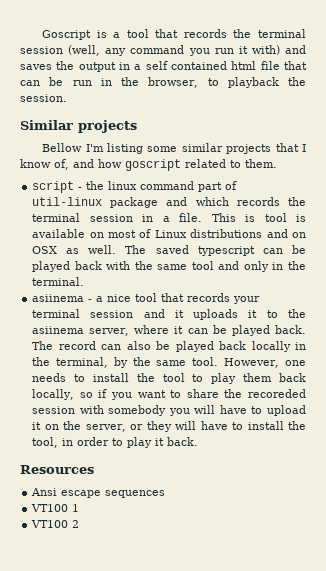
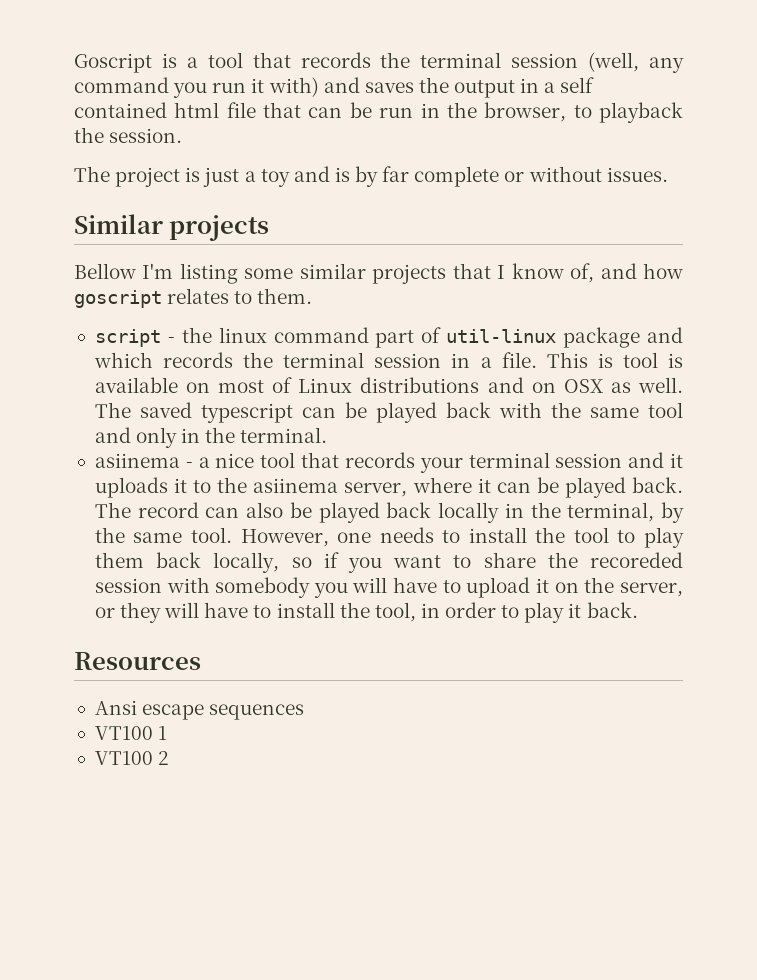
+ The project is just a toy and is by far complete or without issues.
- Bellow I'm listing some similar projects that I know of, and how goscript related to them.
+ Bellow I'm listing some similar projects that I know of, and how goscript relates to them.

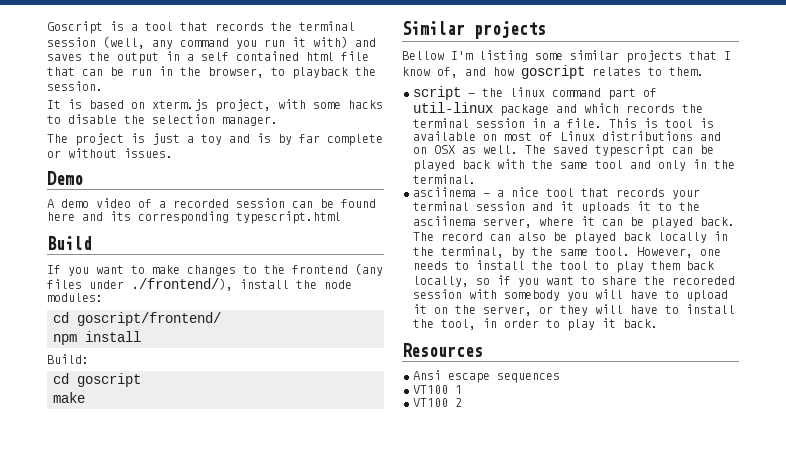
+ It is based on xterm.js project, with some hacks to disable the selection manager.
+ Demo
+ A demo video of a recorded session can be found here and its corresponding typescript.html
+ Build
+ If you want to make changes to the frontend (any files under ./frontend/), install the node modules:
+ cd goscript/frontend/
+ npm install
+ Build:
+ cd goscript
+ make
- asiinema - a nice tool that records your terminal session and it uploads it to the asiinema server, where it can be played back.
+ asciinema - a nice tool that records your terminal session and it uploads it to the asciinema server, where it can be played back.

